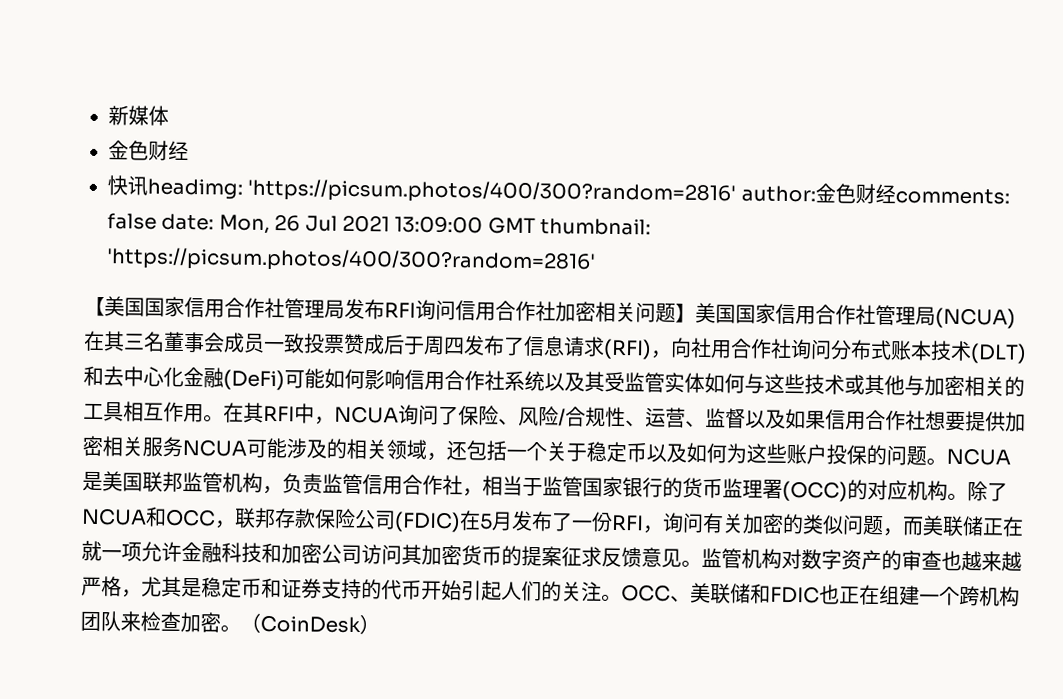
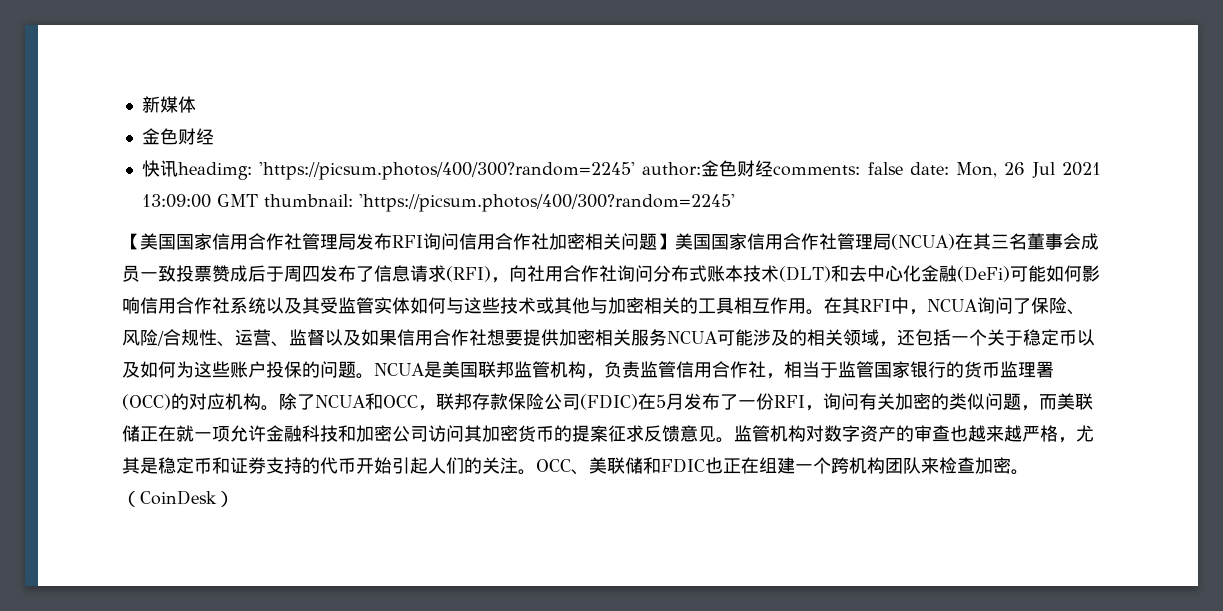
- 快讯headimg: 'https://picsum.photos/400/300?random=2816' author:金色财经comments: false date: Mon, 26 Jul 2021 13:09:00 GMT thumbnail: 'https://picsum.photos/400/300?random=2816'
+ 快讯headimg: 'https://picsum.photos/400/300?random=2245' author:金色财经comments: false date: Mon, 26 Jul 2021 13:09:00 GMT thumbnail: 'https://picsum.photos/400/300?random=2245'

